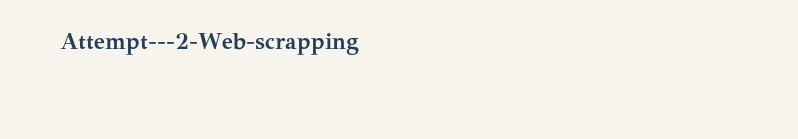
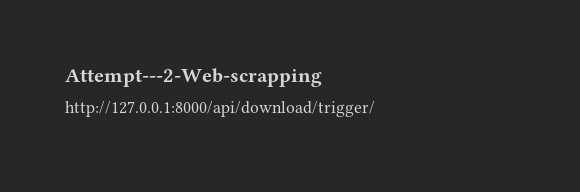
+ http://127.0.0.1:8000/api/download/trigger/

